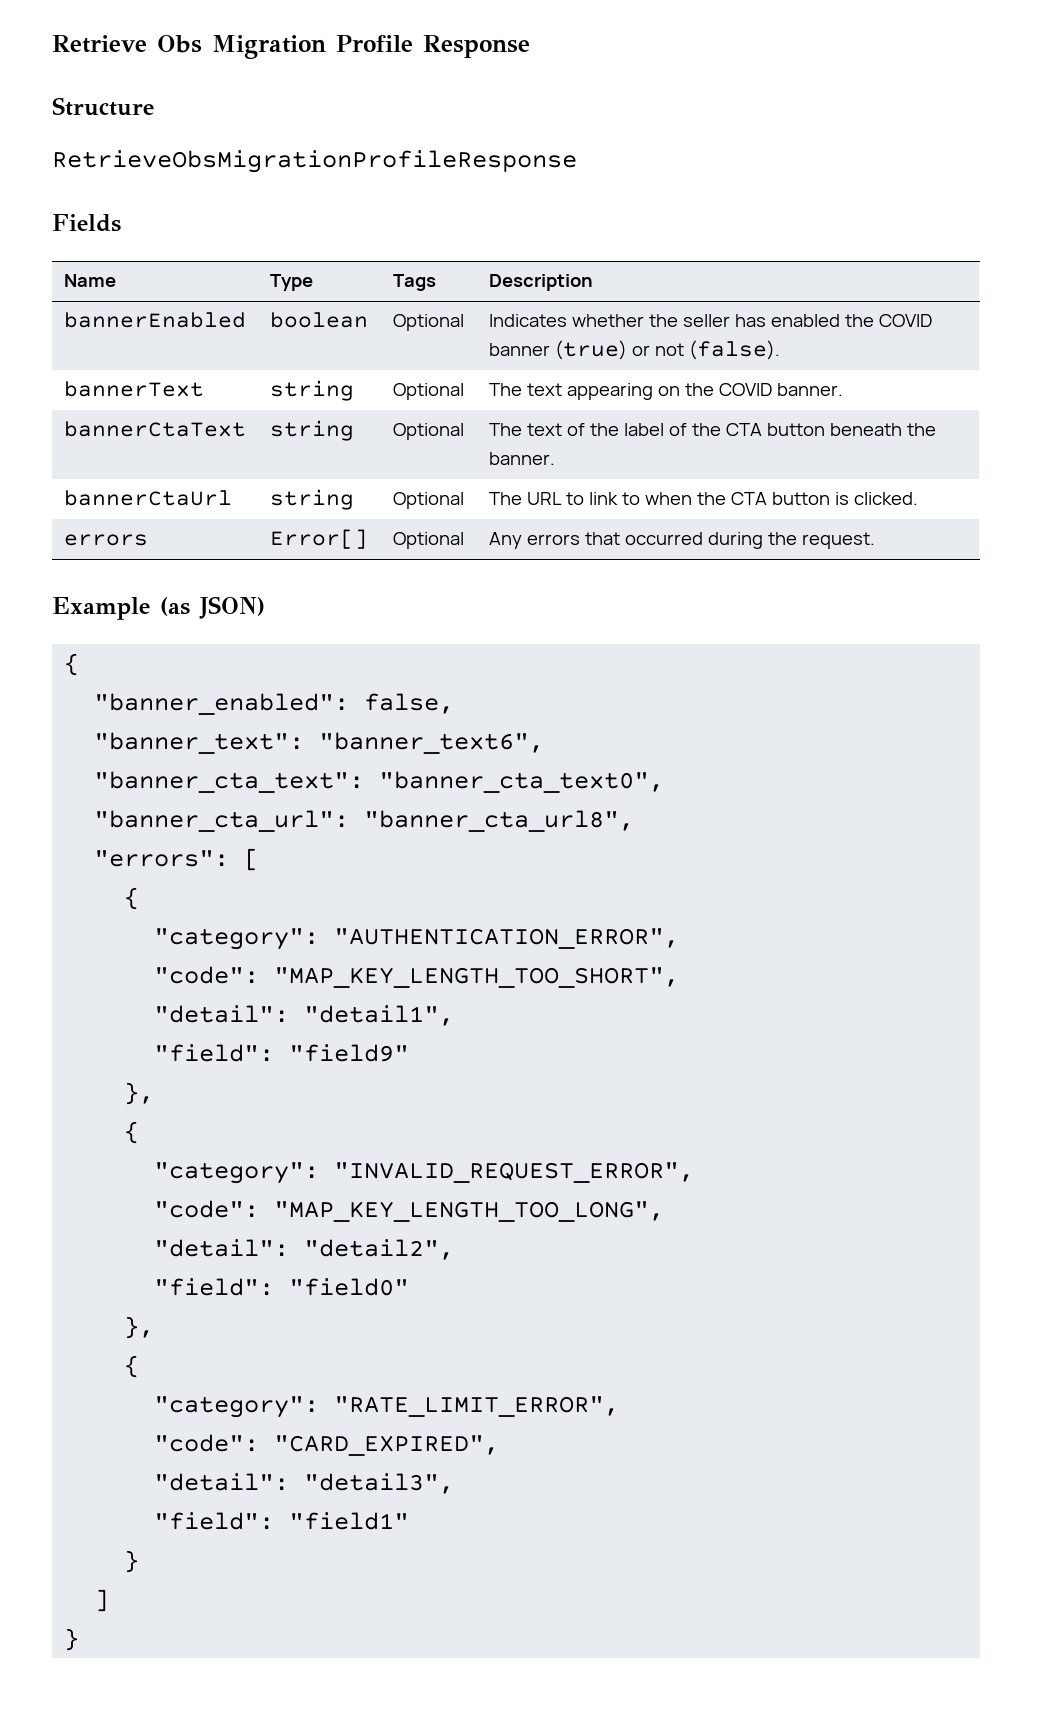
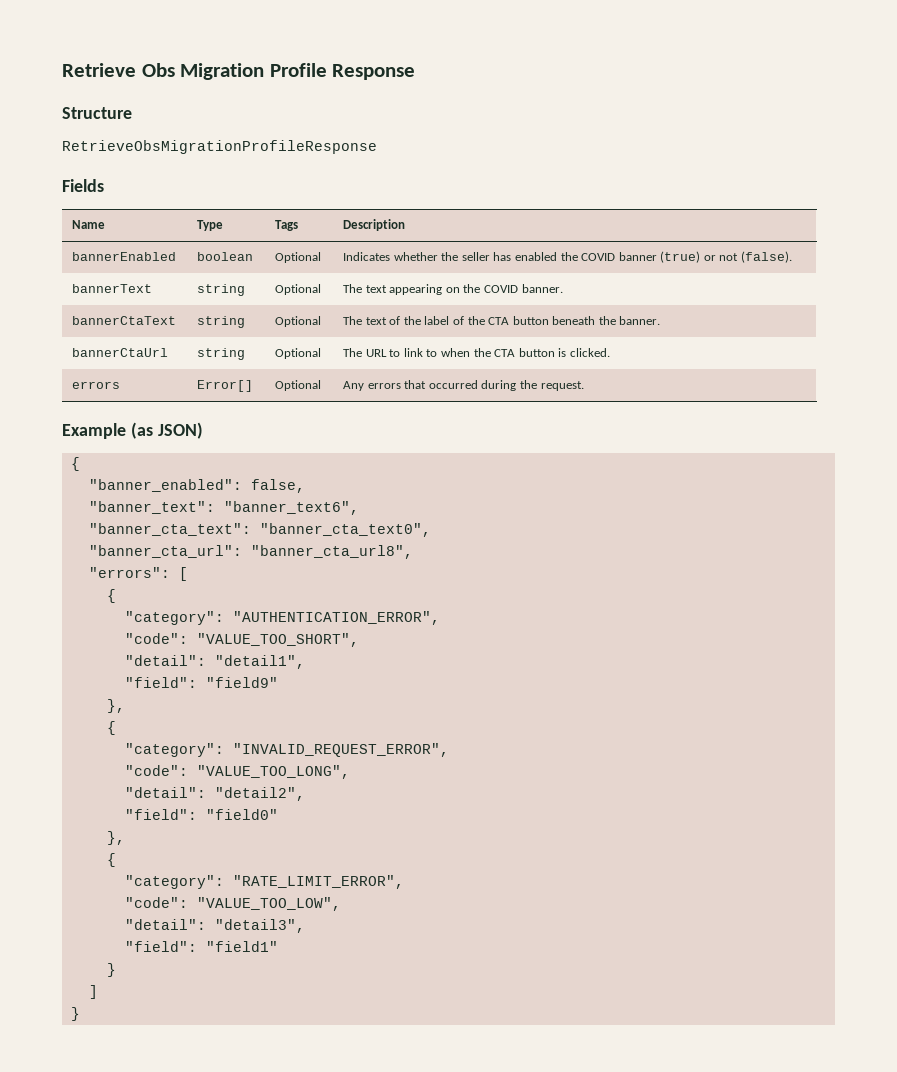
- "code": "MAP_KEY_LENGTH_TOO_SHORT",
+ "code": "VALUE_TOO_SHORT",
- "code": "MAP_KEY_LENGTH_TOO_LONG",
+ "code": "VALUE_TOO_LONG",
- "code": "CARD_EXPIRED",
+ "code": "VALUE_TOO_LOW",

